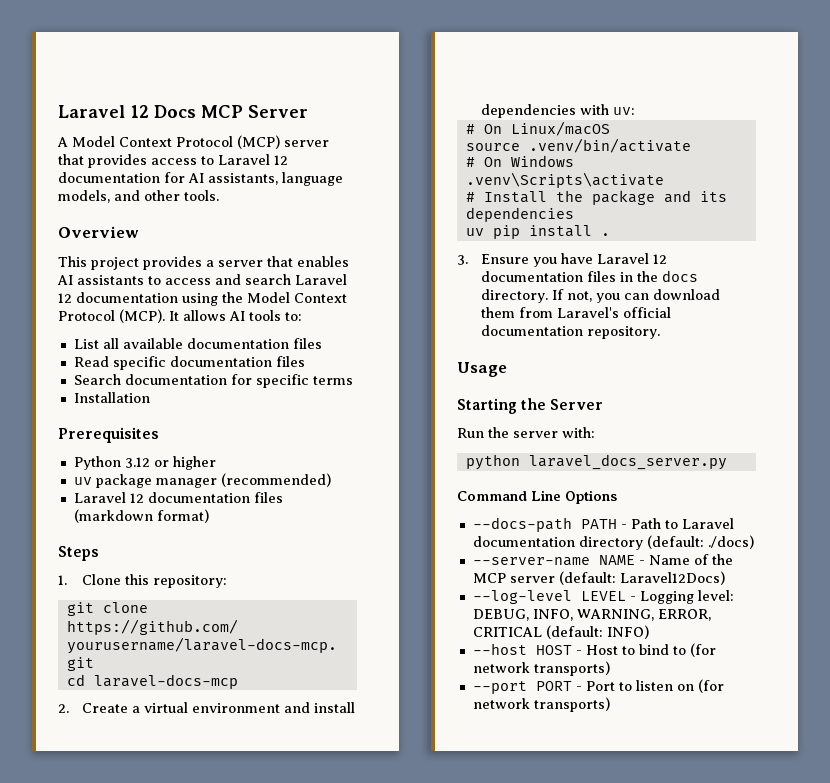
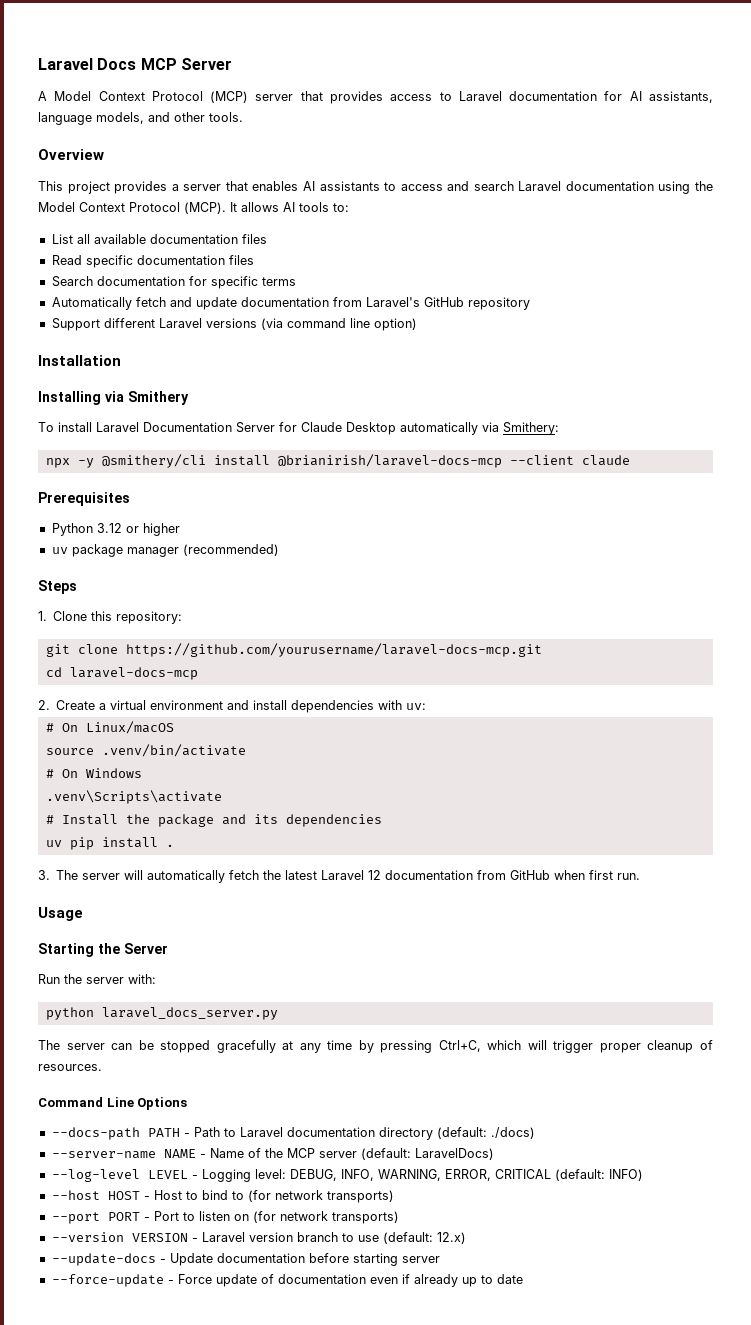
- Laravel 12 Docs MCP Server
+ Laravel Docs MCP Server
- A Model Context Protocol (MCP) server that provides access to Laravel 12 documentation for AI assistants, language models, and other tools.
+ A Model Context Protocol (MCP) server that provides access to Laravel documentation for AI assistants, language models, and other tools.
- This project provides a server that enables AI assistants to access and search Laravel 12 documentation using the Model Context Protocol (MCP).
+ This project provides a server that enables AI assistants to access and search Laravel documentation using the Model Context Protocol (MCP).
+ Automatically fetch and update documentation from Laravel's GitHub repository
+ Support different Laravel versions (via command line option)
  Installation
+ Installing via Smithery
+ To install Laravel Documentation Server for Claude Desktop automatically via Smithery:
+ npx -y @smithery/cli install @brianirish/laravel-docs-mcp --client claude
- Laravel 12 documentation files (markdown format)
- 3. Ensure you have Laravel 12 documentation files in the docs directory. If not, you can download them from Laravel's official documentation repository.
+ 3. The server will automatically fetch the latest Laravel 12 documentation from GitHub when first run.
+ The server can be stopped gracefully at any time by pressing Ctrl+C, which will trigger proper cleanup of resources.
- --server-name NAME - Name of the MCP server (default: Laravel12Docs)
+ --server-name NAME - Name of the MCP server (default: LaravelDocs)
+ --version VERSION - Laravel version branch to use (default: 12.x)
+ --update-docs - Update documentation before starting server
+ --force-update - Force update of documentation even if already up to date

